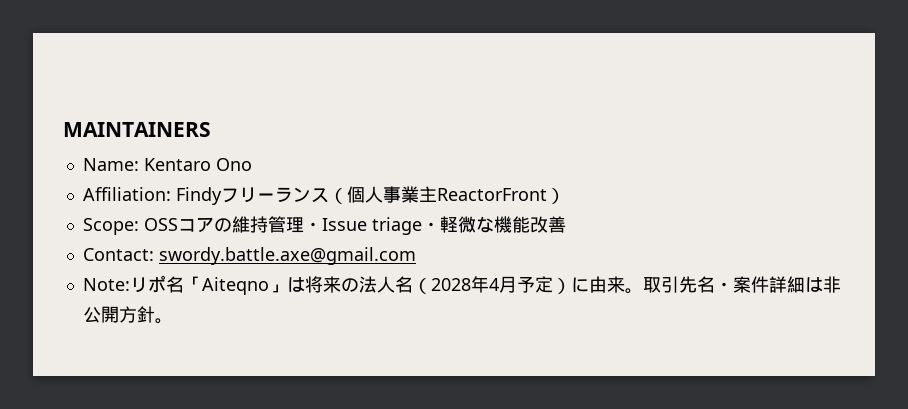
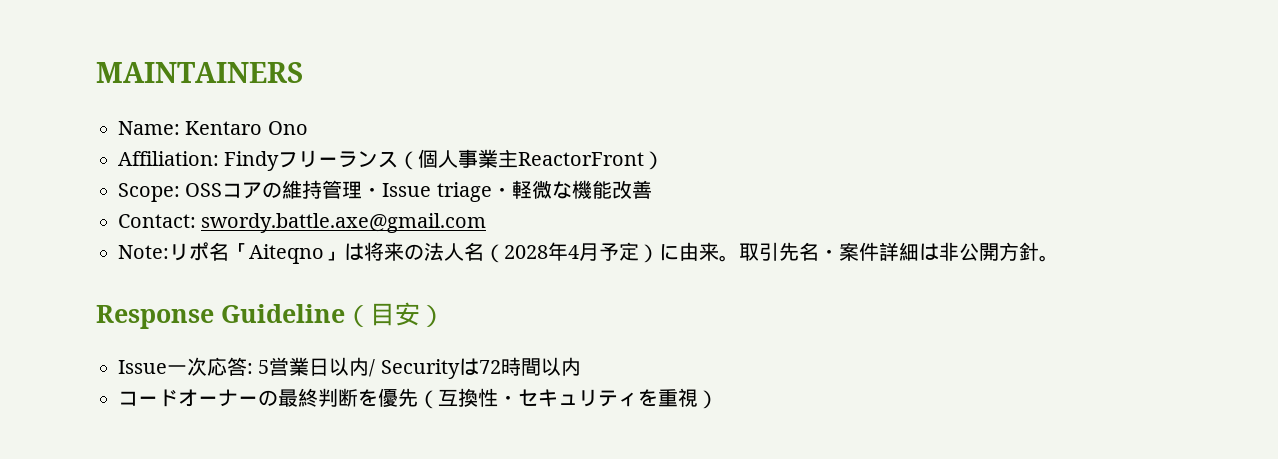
+ Response Guideline（目安）
+ Issue一次応答: 5営業日以内/ Securityは72時間以内
+ コードオーナーの最終判断を優先（互換性・セキュリティを重視）

